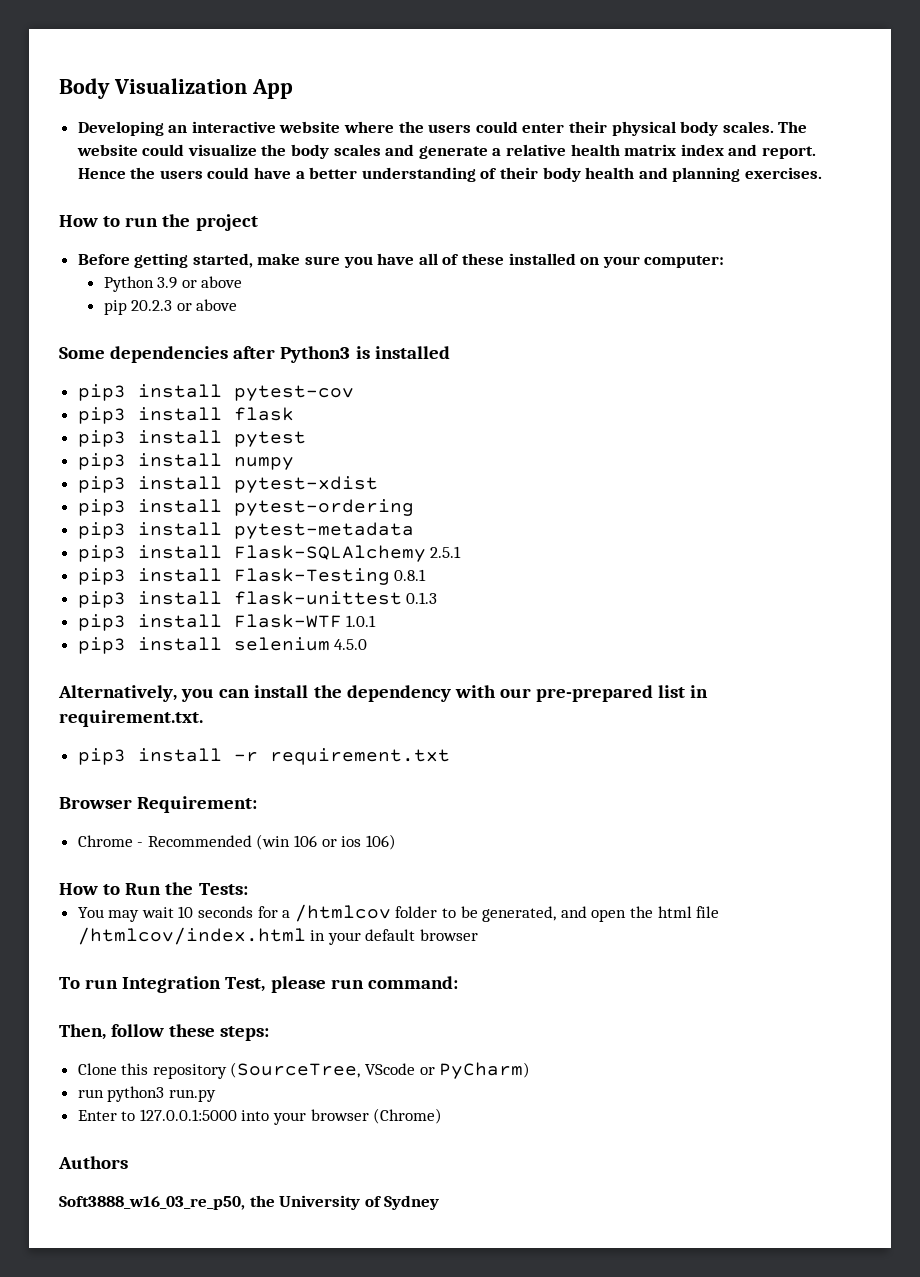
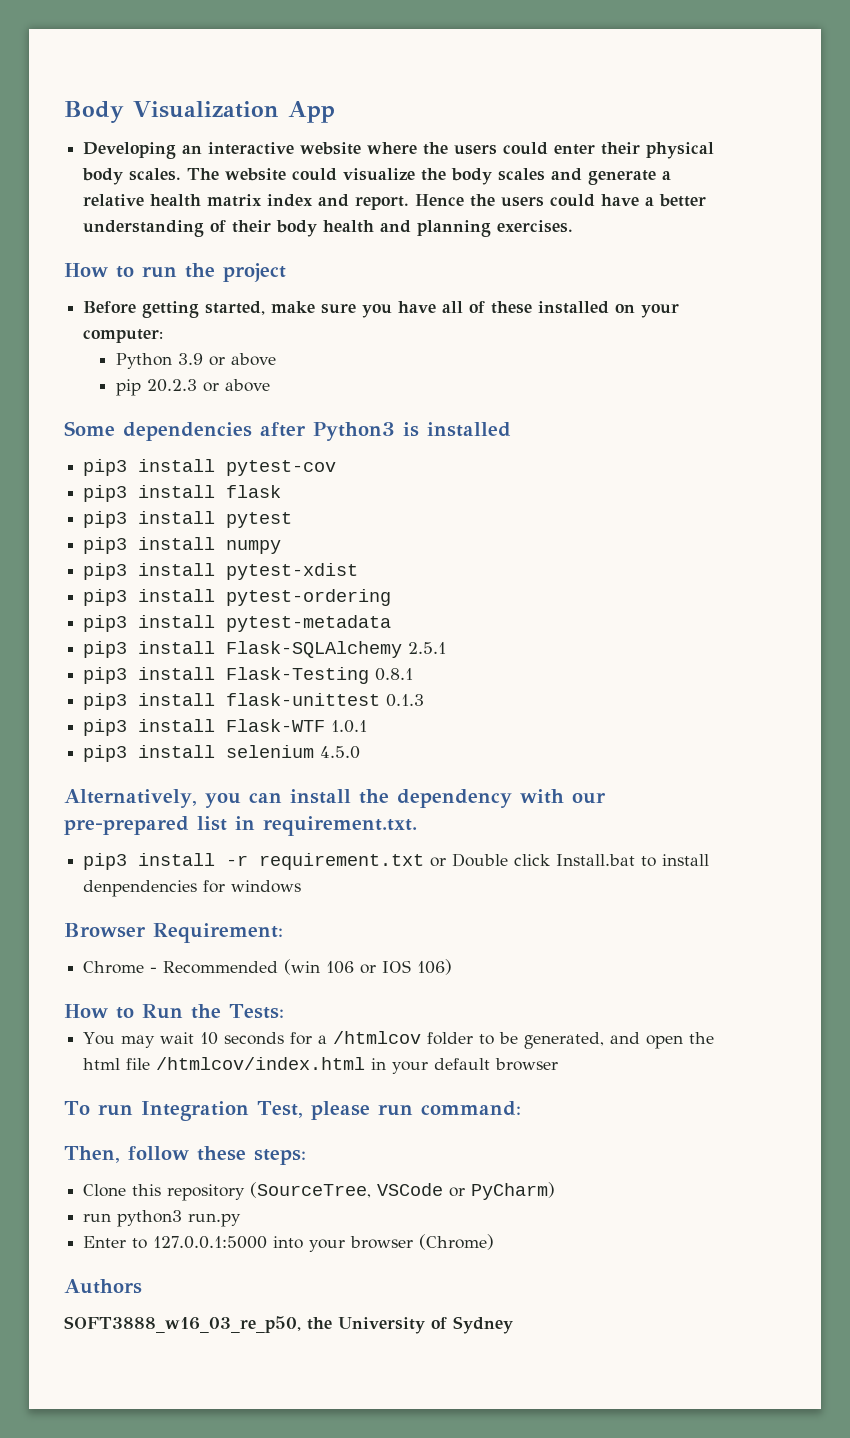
- pip3 install -r requirement.txt
+ pip3 install -r requirement.txt or Double click Install.bat to install denpendencies for windows
- Chrome - Recommended (win 106 or ios 106)
+ Chrome - Recommended (win 106 or IOS 106)
- Clone this repository (SourceTree, VScode or PyCharm)
+ Clone this repository (SourceTree, VSCode or PyCharm)
- Soft3888_w16_03_re_p50, the University of Sydney
+ SOFT3888_w16_03_re_p50, the University of Sydney

